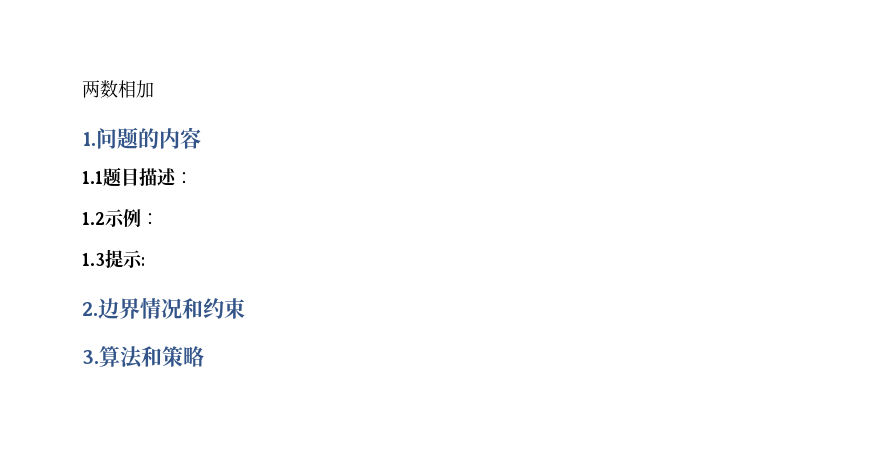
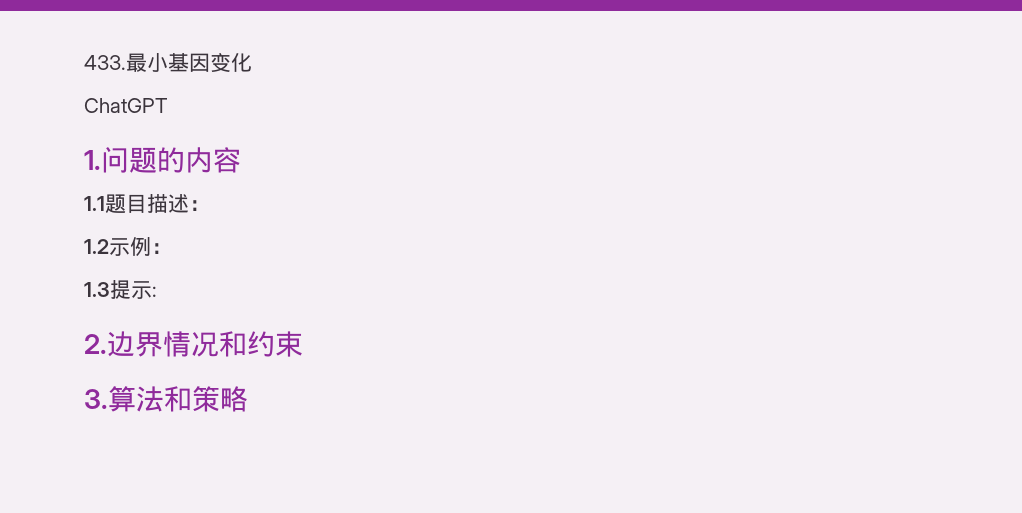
- 两数相加
+ 433.最小基因变化
+ ChatGPT

